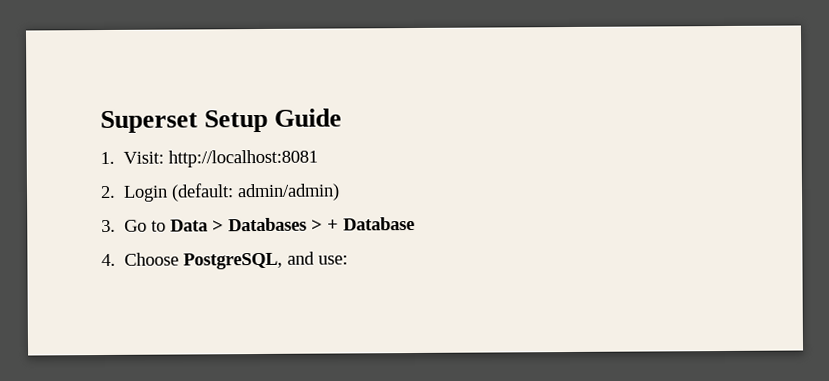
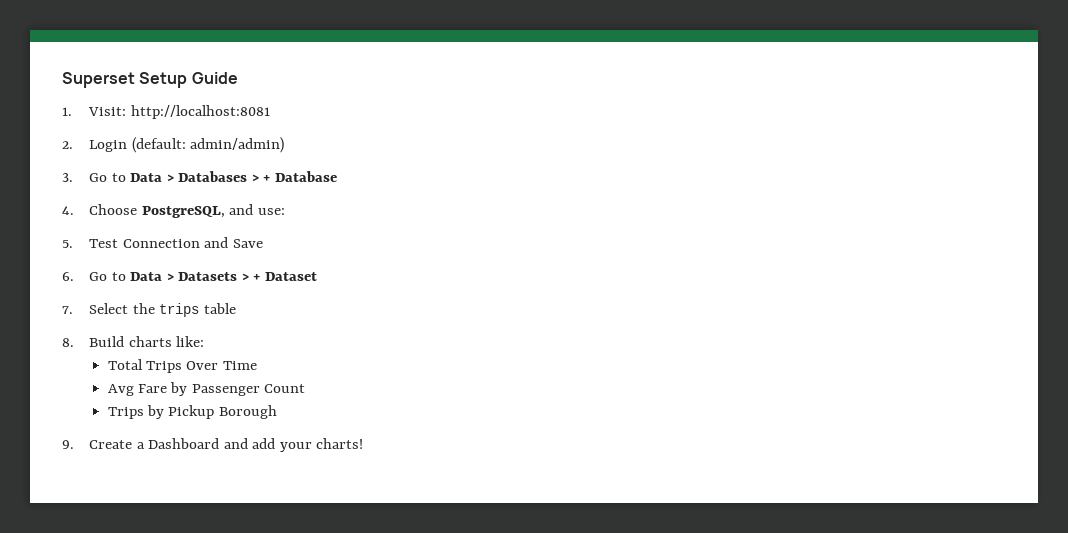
+ 5. Test Connection and Save
+ 6. Go to Data > Datasets > + Dataset
+ 7. Select the trips table
+ 8. Build charts like:
+ Total Trips Over Time
+ Avg Fare by Passenger Count
+ Trips by Pickup Borough
+ 9. Create a Dashboard and add your charts!

